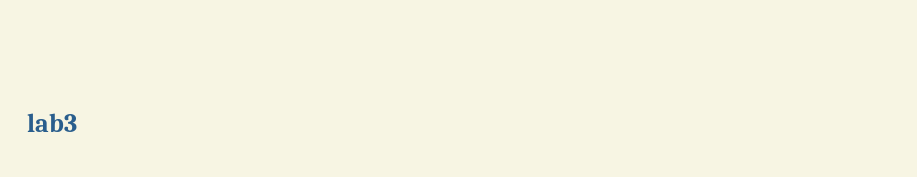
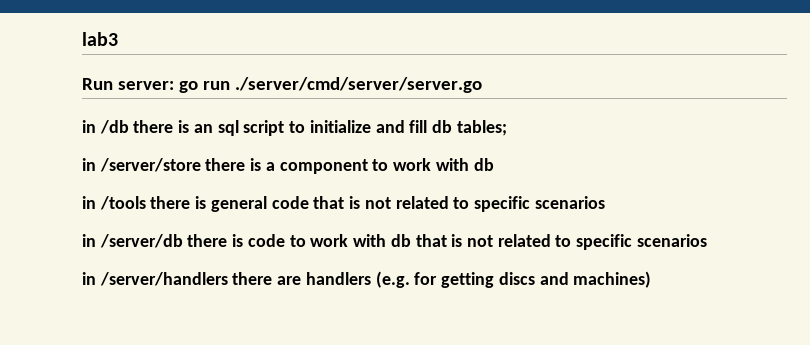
+ Run server: go run ./server/cmd/server/server.go
+ in /db there is an sql script to initialize and fill db tables;
+ in /server/store there is a component to work with db
+ in /tools there is general code that is not related to specific scenarios
+ in /server/db there is code to work with db that is not related to specific scenarios
+ in /server/handlers there are handlers (e.g. for getting discs and machines)

